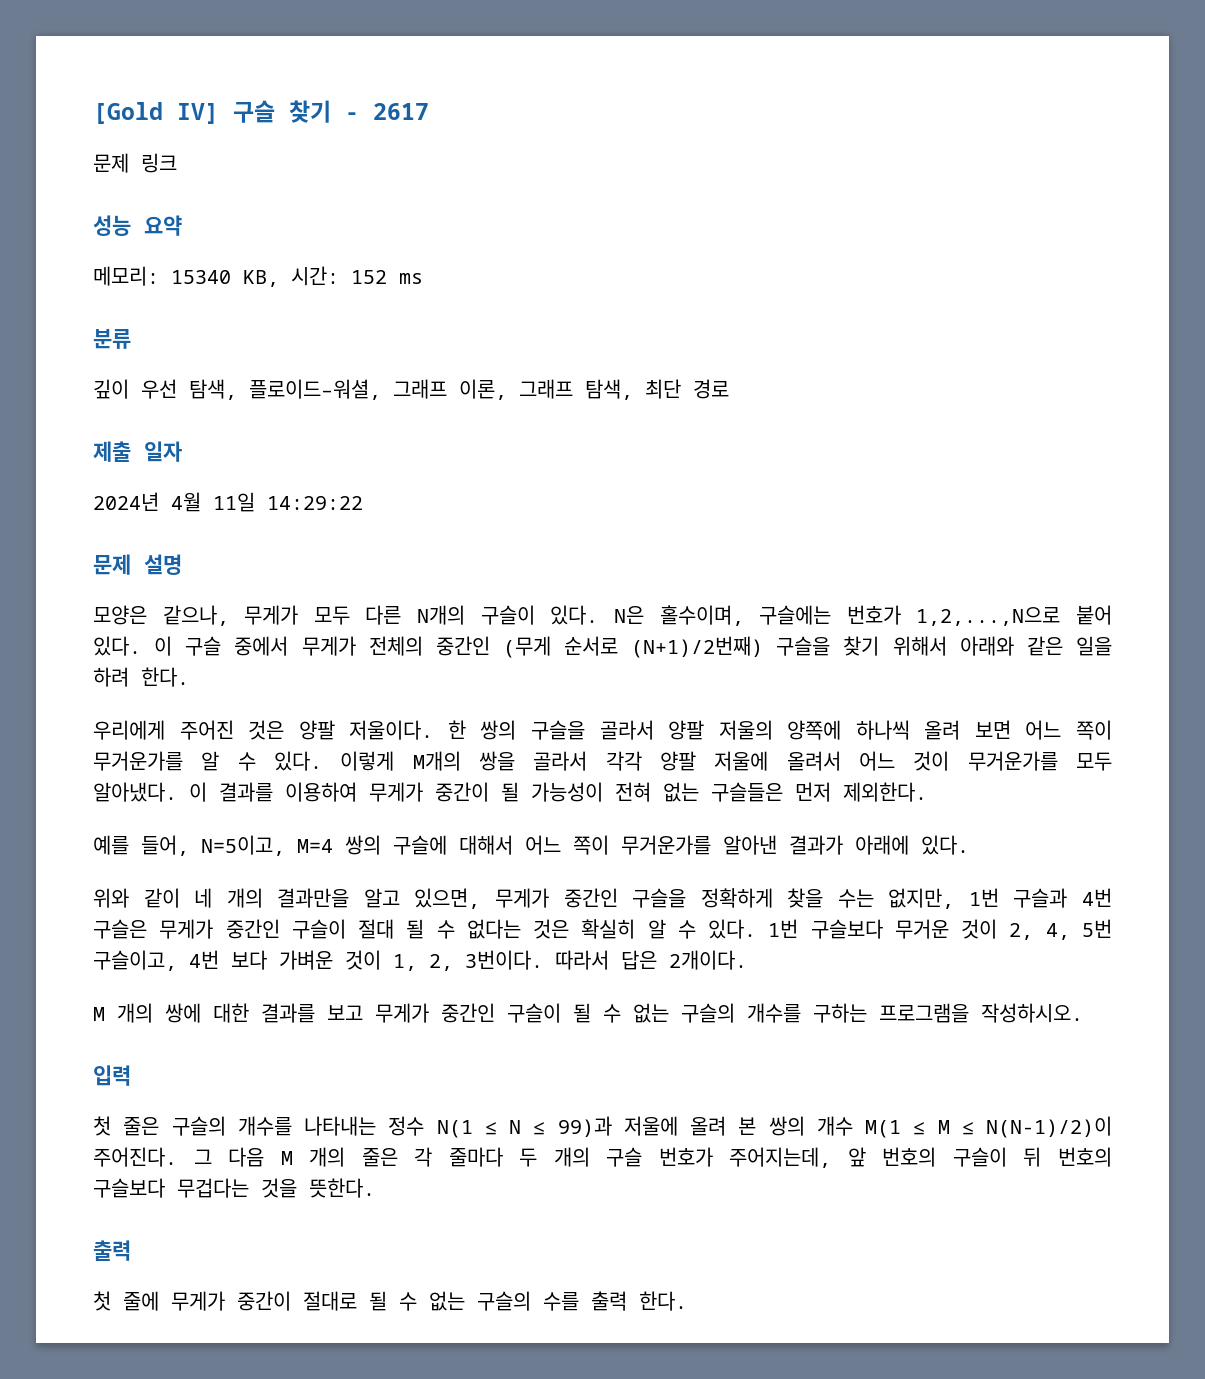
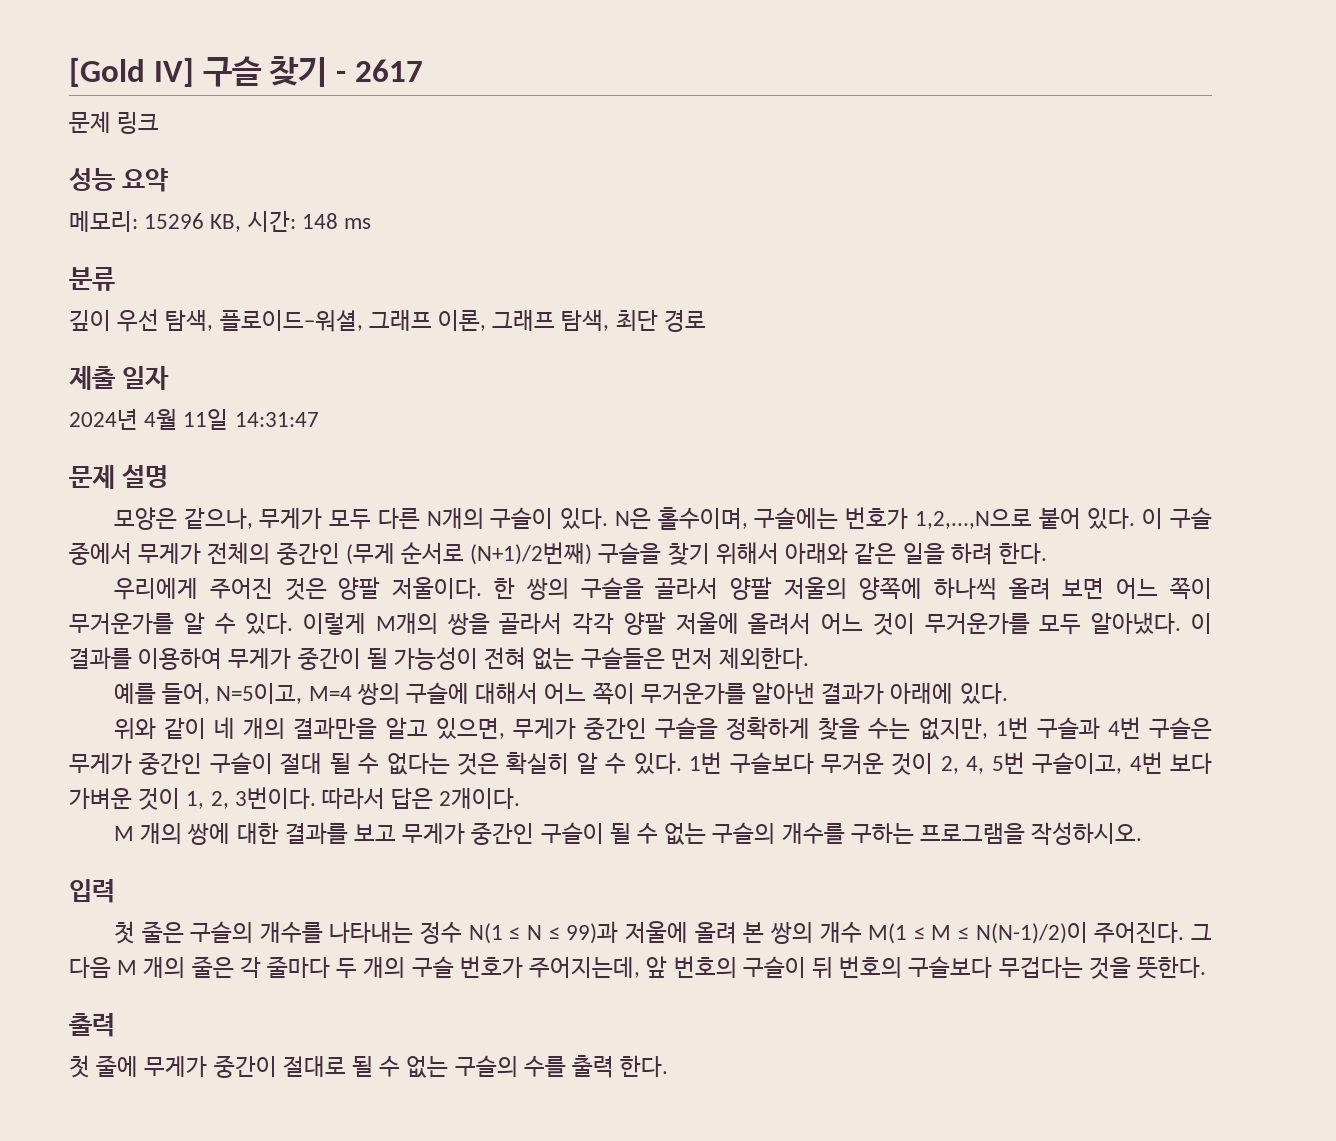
- 메모리: 15340 KB, 시간: 152 ms
+ 메모리: 15296 KB, 시간: 148 ms
- 2024년 4월 11일 14:29:22
+ 2024년 4월 11일 14:31:47

